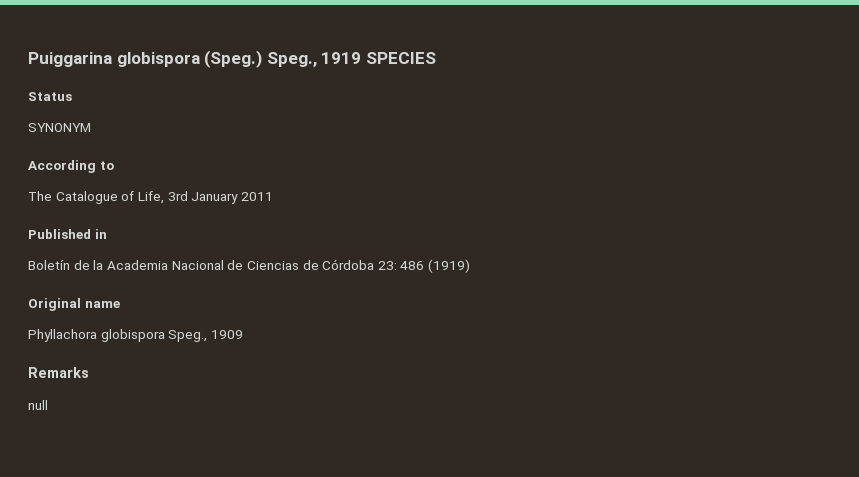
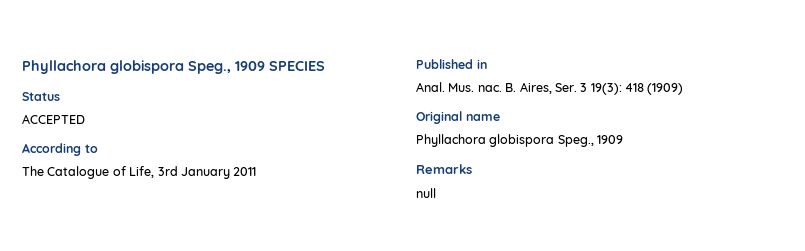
- Puiggarina globispora (Speg.) Speg., 1919 SPECIES
+ Phyllachora globispora Speg., 1909 SPECIES
- SYNONYM
+ ACCEPTED
- Boletín de la Academia Nacional de Ciencias de Córdoba 23: 486 (1919)
+ Anal. Mus. nac. B. Aires, Ser. 3 19(3): 418 (1909)

